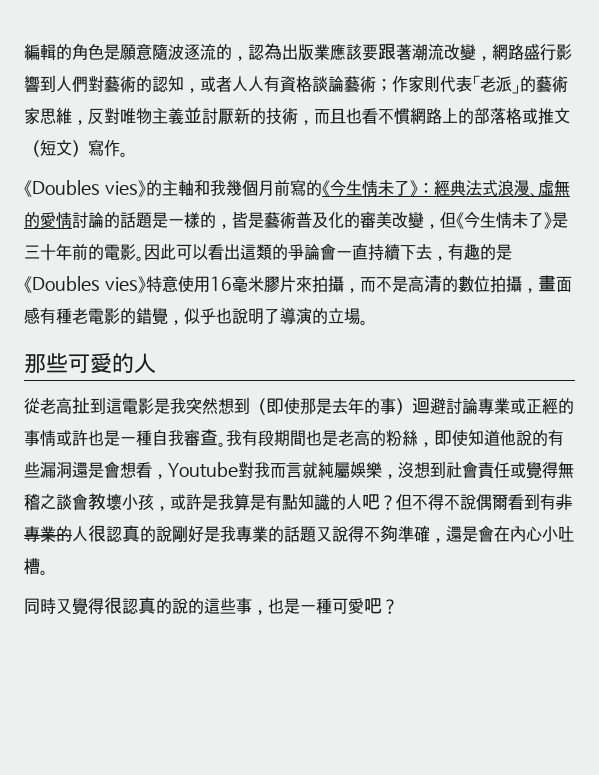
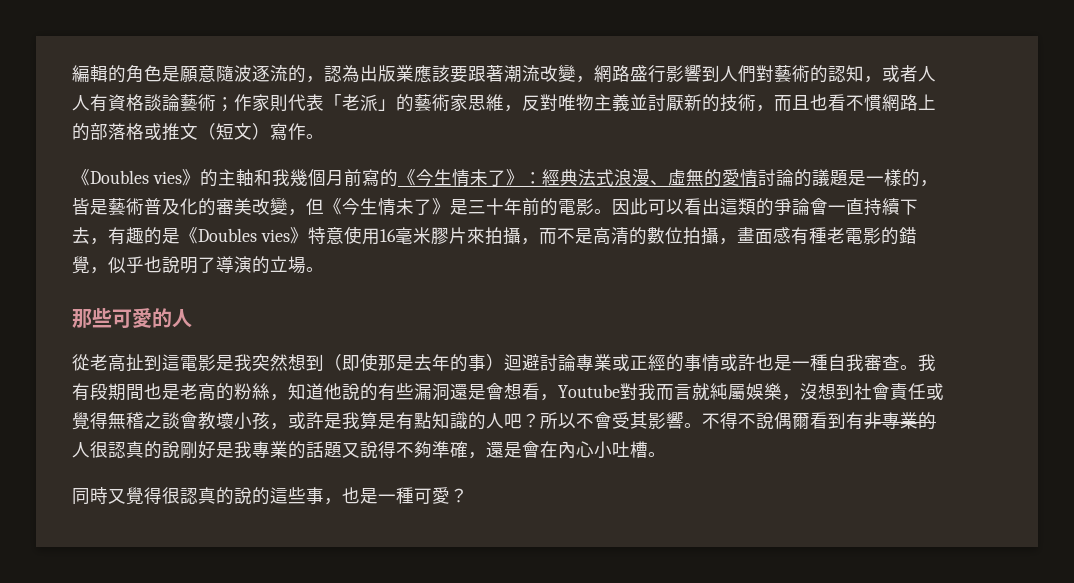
- 《Doubles vies》的主軸和我幾個月前寫的《今生情未了》：經典法式浪漫、虛無的愛情討論的話題是一樣的，皆是藝術普及化的審美改變，但《今生情未了》是三十年前的電影。
+ 《Doubles vies》的主軸和我幾個月前寫的《今生情未了》：經典法式浪漫、虛無的愛情討論的議題是一樣的，皆是藝術普及化的審美改變，但《今生情未了》是三十年前的電影。
- 我有段期間也是老高的粉絲，即使知道他說的有些漏洞還是會想看，Youtube對我而言就純屬娛樂，沒想到社會責任或覺得無稽之談會教壞小孩，或許是我算是有點知識的人吧？
+ 我有段期間也是老高的粉絲，知道他說的有些漏洞還是會想看，Youtube對我而言就純屬娛樂，沒想到社會責任或覺得無稽之談會教壞小孩，或許是我算是有點知識的人吧？
- 但不得不說偶爾看到有非專業的人很認真的說剛好是我專業的話題又說得不夠準確，還是會在內心小吐槽。
+ 所以不會受其影響。不得不說偶爾看到有非專業的人很認真的說剛好是我專業的話題又說得不夠準確，還是會在內心小吐槽。
- 同時又覺得很認真的說的這些事，也是一種可愛吧？
+ 同時又覺得很認真的說的這些事，也是一種可愛？

